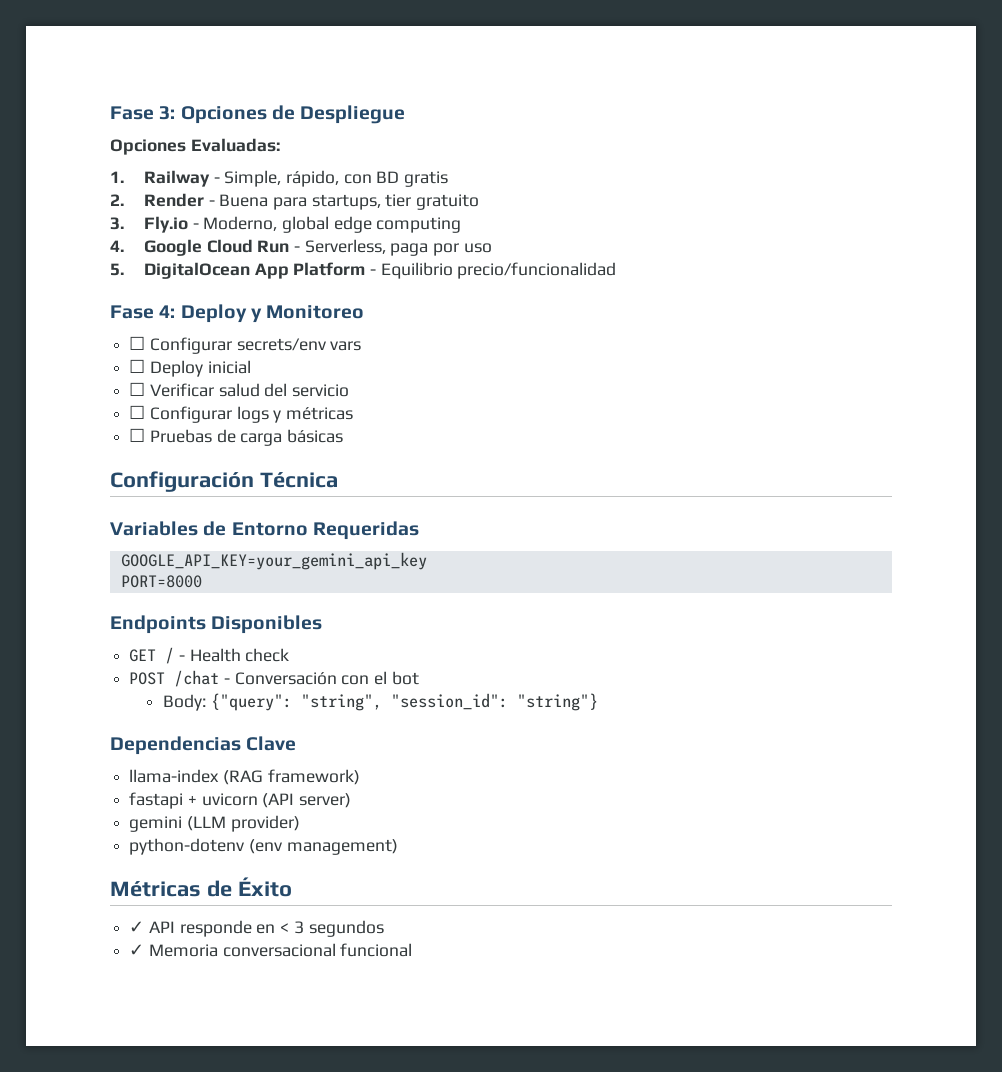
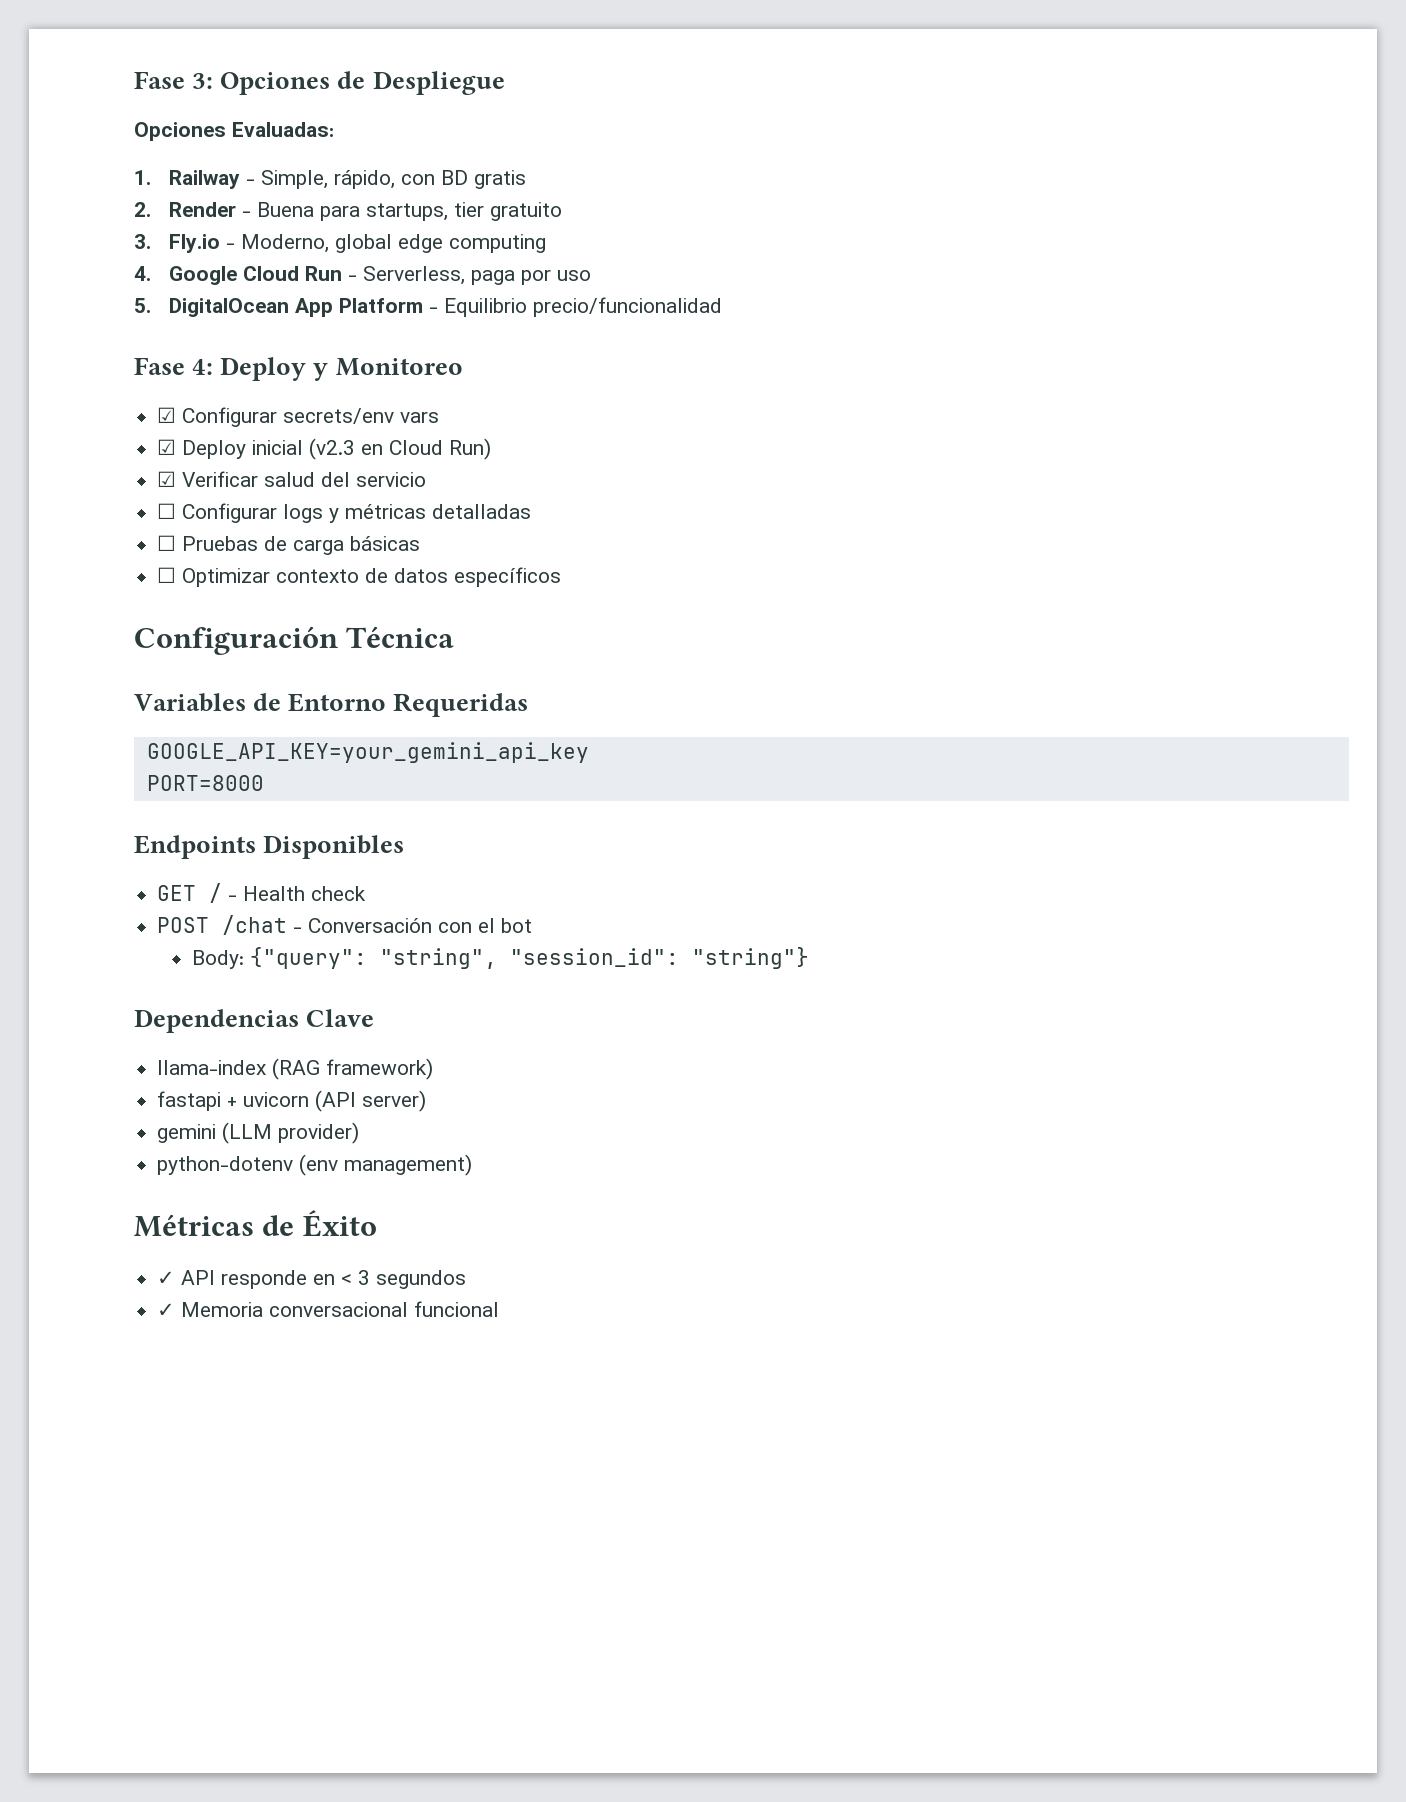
- ☐ Configurar secrets/env vars
+ ☑ Configurar secrets/env vars
- ☐ Deploy inicial
- ☐ Verificar salud del servicio
+ ☑ Deploy inicial (v2.3 en Cloud Run)
+ ☑ Verificar salud del servicio
- ☐ Configurar logs y métricas
+ ☐ Configurar logs y métricas detalladas
+ ☐ Optimizar contexto de datos específicos

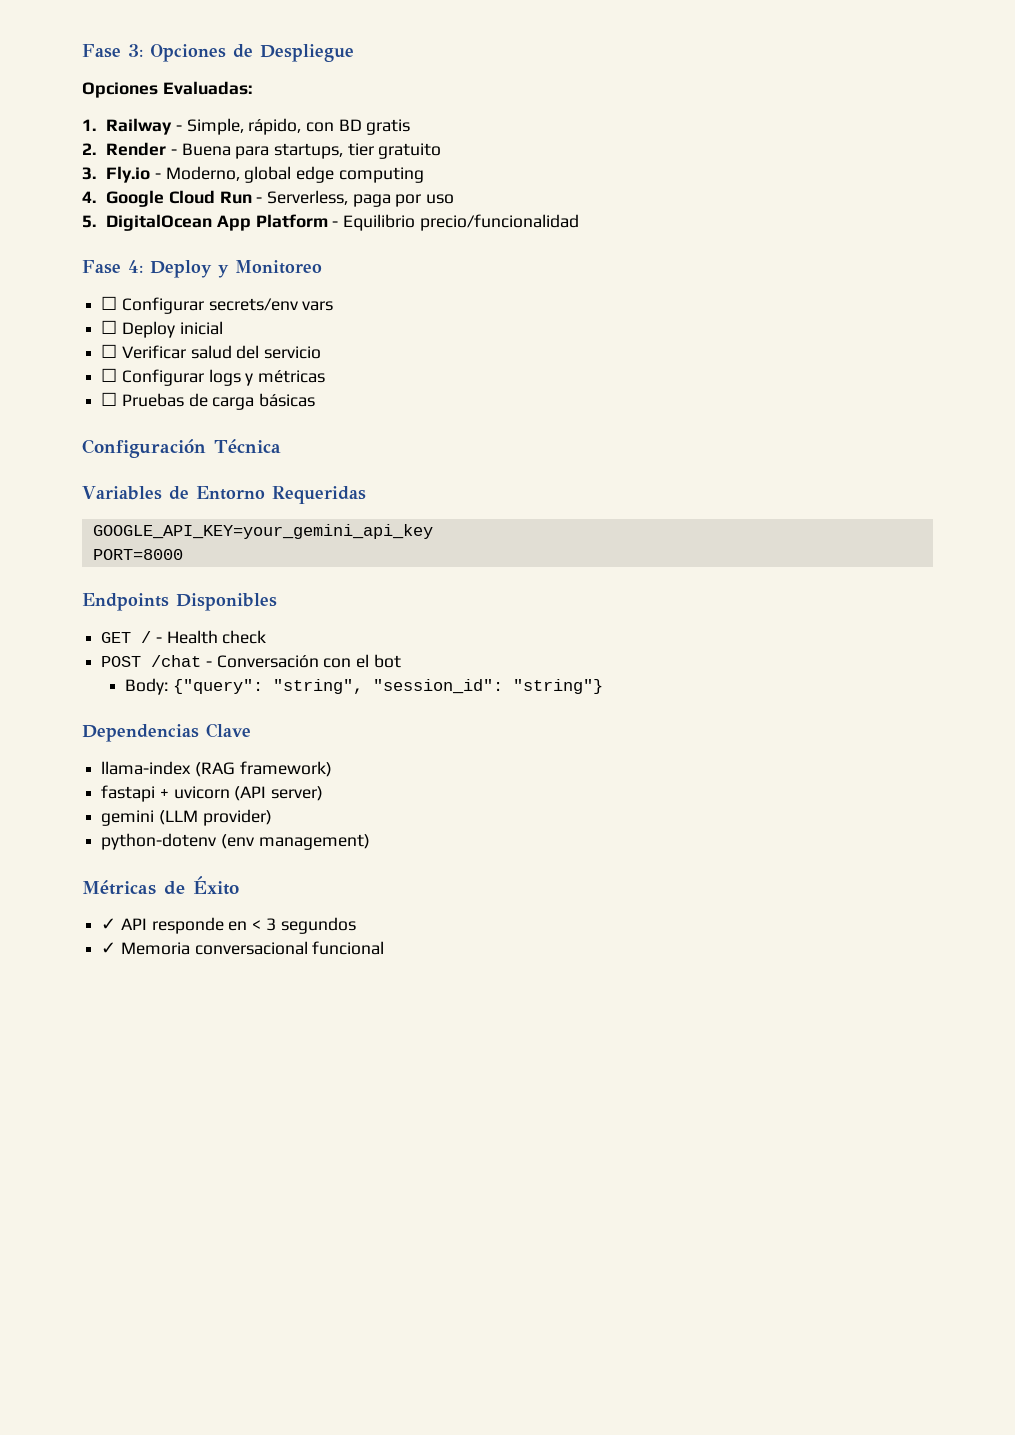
- ☑ Configurar secrets/env vars
+ ☐ Configurar secrets/env vars
- ☑ Deploy inicial (v2.3 en Cloud Run)
- ☑ Verificar salud del servicio
+ ☐ Deploy inicial
+ ☐ Verificar salud del servicio
- ☐ Configurar logs y métricas detalladas
+ ☐ Configurar logs y métricas
- ☐ Optimizar contexto de datos específicos

